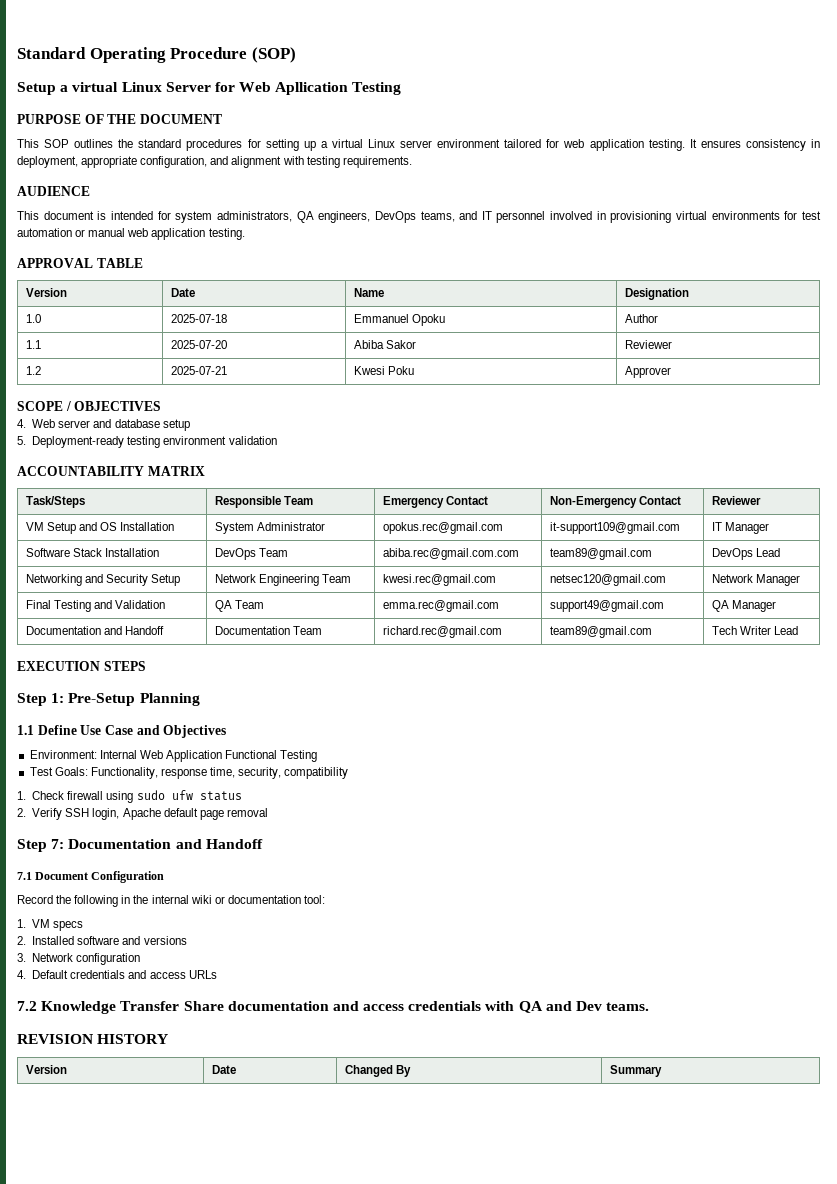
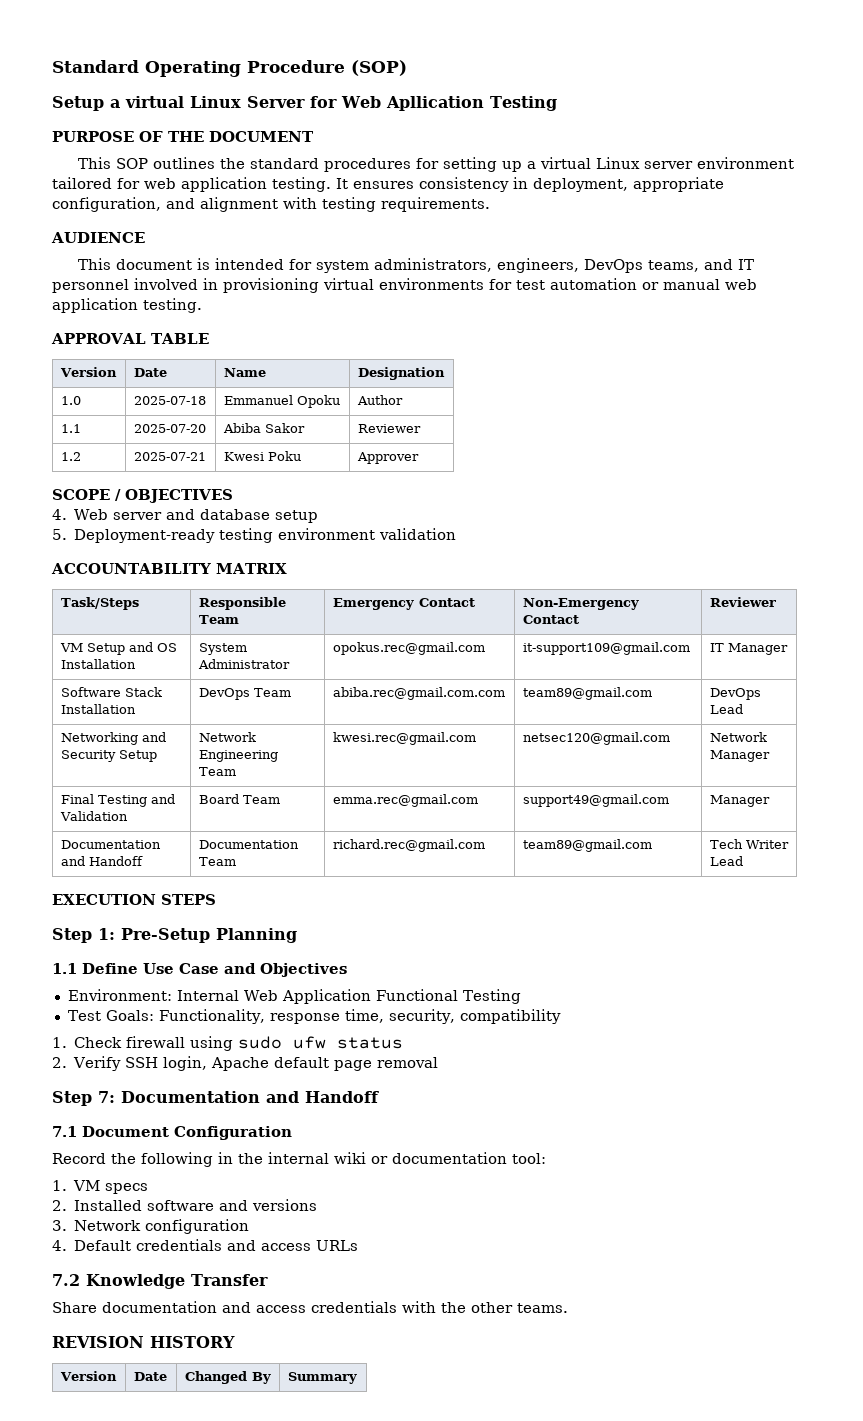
- This document is intended for system administrators, QA engineers, DevOps teams, and IT personnel involved in provisioning virtual environments for test automation or manual web application testing.
+ This document is intended for system administrators, engineers, DevOps teams, and IT personnel involved in provisioning virtual environments for test automation or manual web application testing.
- Final Testing and Validation | QA Team | emma.rec@gmail.com | support49@gmail.com | QA Manager
+ Final Testing and Validation | Board Team | emma.rec@gmail.com | support49@gmail.com | Manager
- 7.2 Knowledge Transfer Share documentation and access credentials with QA and Dev teams.
+ 7.2 Knowledge Transfer
+ Share documentation and access credentials with the other teams.

